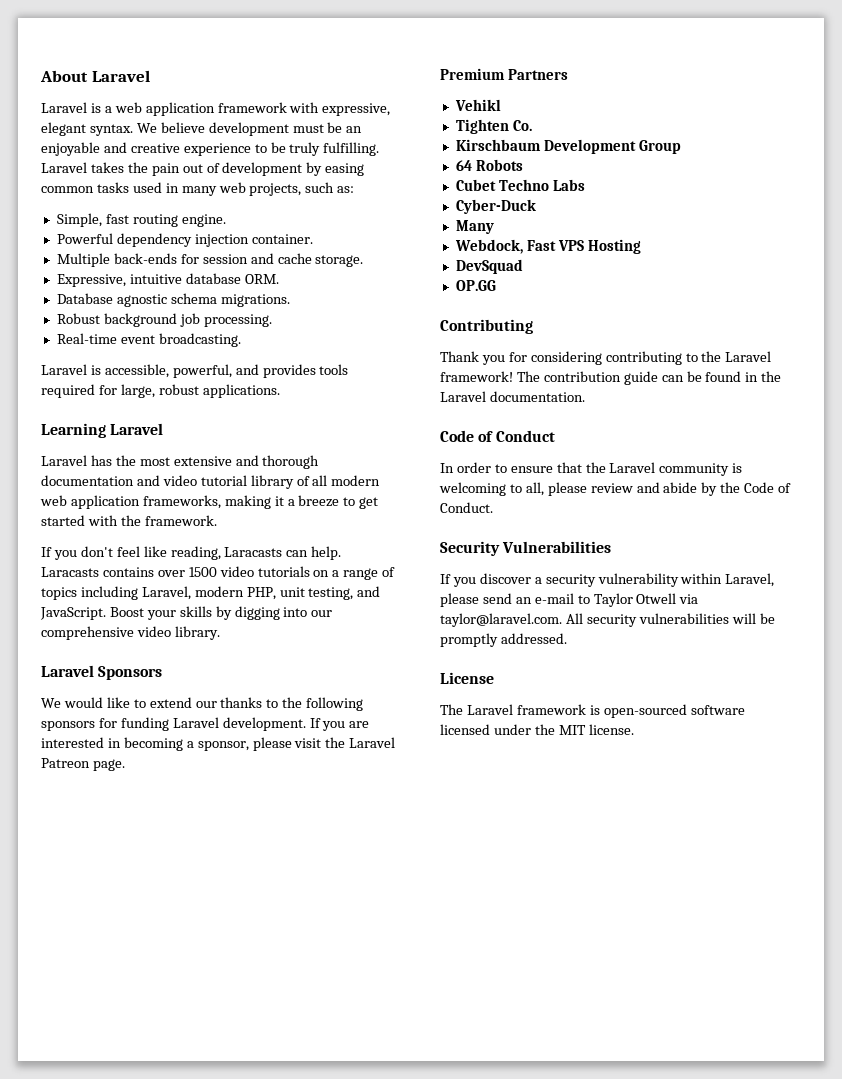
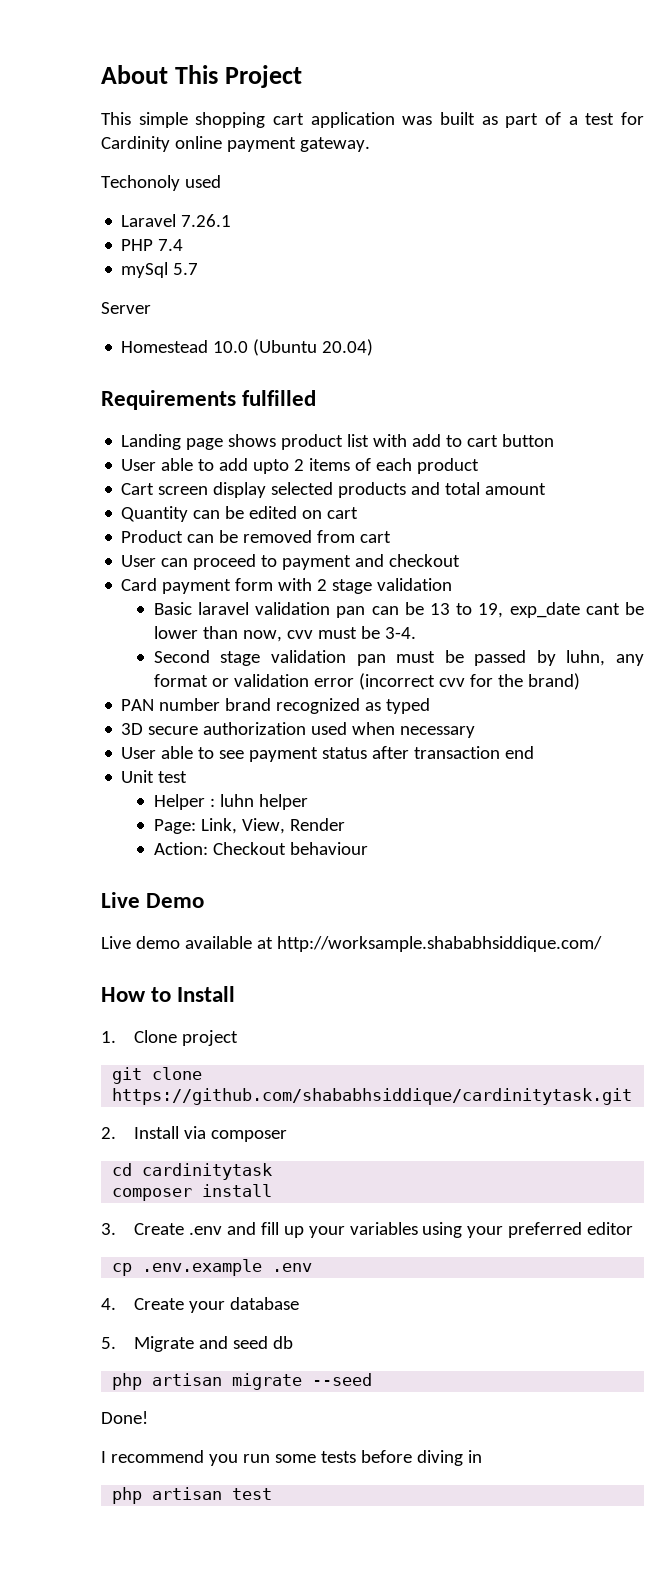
- About Laravel
- Laravel is a web application framework with expressive, elegant syntax. We believe development must be an enjoyable and creative experience to be truly fulfilling. Laravel takes the pain out of development by easing common tasks used in many web projects, such as:
- Simple, fast routing engine.
- Powerful dependency injection container.
- Multiple back-ends for session and cache storage.
- Expressive, intuitive database ORM.
- Database agnostic schema migrations.
- Robust background job processing.
- Real-time event broadcasting.
- Laravel is accessible, powerful, and provides tools required for large, robust applications.
- Learning Laravel
- Laravel has the most extensive and thorough documentation and video tutorial library of all modern web application frameworks, making it a breeze to get started with the framework.
- If you don't feel like reading, Laracasts can help. Laracasts contains over 1500 video tutorials on a range of topics including Laravel, modern PHP, unit testing, and JavaScript. Boost your skills by digging into our comprehensive video library.
- Laravel Sponsors
- We would like to extend our thanks to the following sponsors for funding Laravel development. If you are interested in becoming a sponsor, please visit the Laravel Patreon page.
- Premium Partners
- Vehikl
- Tighten Co.
- Kirschbaum Development Group
- 64 Robots
- Cubet Techno Labs
- Cyber-Duck
- Many
- Webdock, Fast VPS Hosting
- DevSquad
- OP.GG
- Contributing
- Thank you for considering contributing to the Laravel framework! The contribution guide can be found in the Laravel documentation.
- Code of Conduct
- In order to ensure that the Laravel community is welcoming to all, please review and abide by the Code of Conduct.
- Security Vulnerabilities
- If you discover a security vulnerability within Laravel, please send an e-mail to Taylor Otwell via taylor@laravel.com. All security vulnerabilities will be promptly addressed.
- License
- The Laravel framework is open-sourced software licensed under the MIT license.
+ About This Project
+ This simple shopping cart application was built as part of a test for Cardinity online payment gateway.
+ Techonoly used
+ Laravel 7.26.1
+ PHP 7.4
+ mySql 5.7
+ Server
+ Homestead 10.0 (Ubuntu 20.04)
+ Requirements fulfilled
+ Landing page shows product list with add to cart button
+ User able to add upto 2 items of each product
+ Cart screen display selected products and total amount
+ Quantity can be edited on cart
+ Product can be removed from cart
+ User can proceed to payment and checkout
+ Card payment form with 2 stage validation
+ Basic laravel validation pan can be 13 to 19, exp_date cant be lower than now, cvv must be 3-4.
+ Second stage validation pan must be passed by luhn, any format or validation error (incorrect cvv for the brand)
+ PAN number brand recognized as typed
+ 3D secure authorization used when necessary
+ User able to see payment status after transaction end
+ Unit test
+ Helper : luhn helper
+ Page: Link, View, Render
+ Action: Checkout behaviour
+ Live Demo
+ Live demo available at http://worksample.shababhsiddique.com/
+ How to Install
+ 1. Clone project
+ git clone https://github.com/shababhsiddique/cardinitytask.git
+ 2. Install via composer
+ cd cardinitytask
+ composer install
+ 3. Create .env and fill up your variables using your preferred editor
+ cp .env.example .env
+ 4. Create your database
+ 5. Migrate and seed db
+ php artisan migrate --seed
+ Done!
+ I recommend you run some tests before diving in
+ php artisan test

